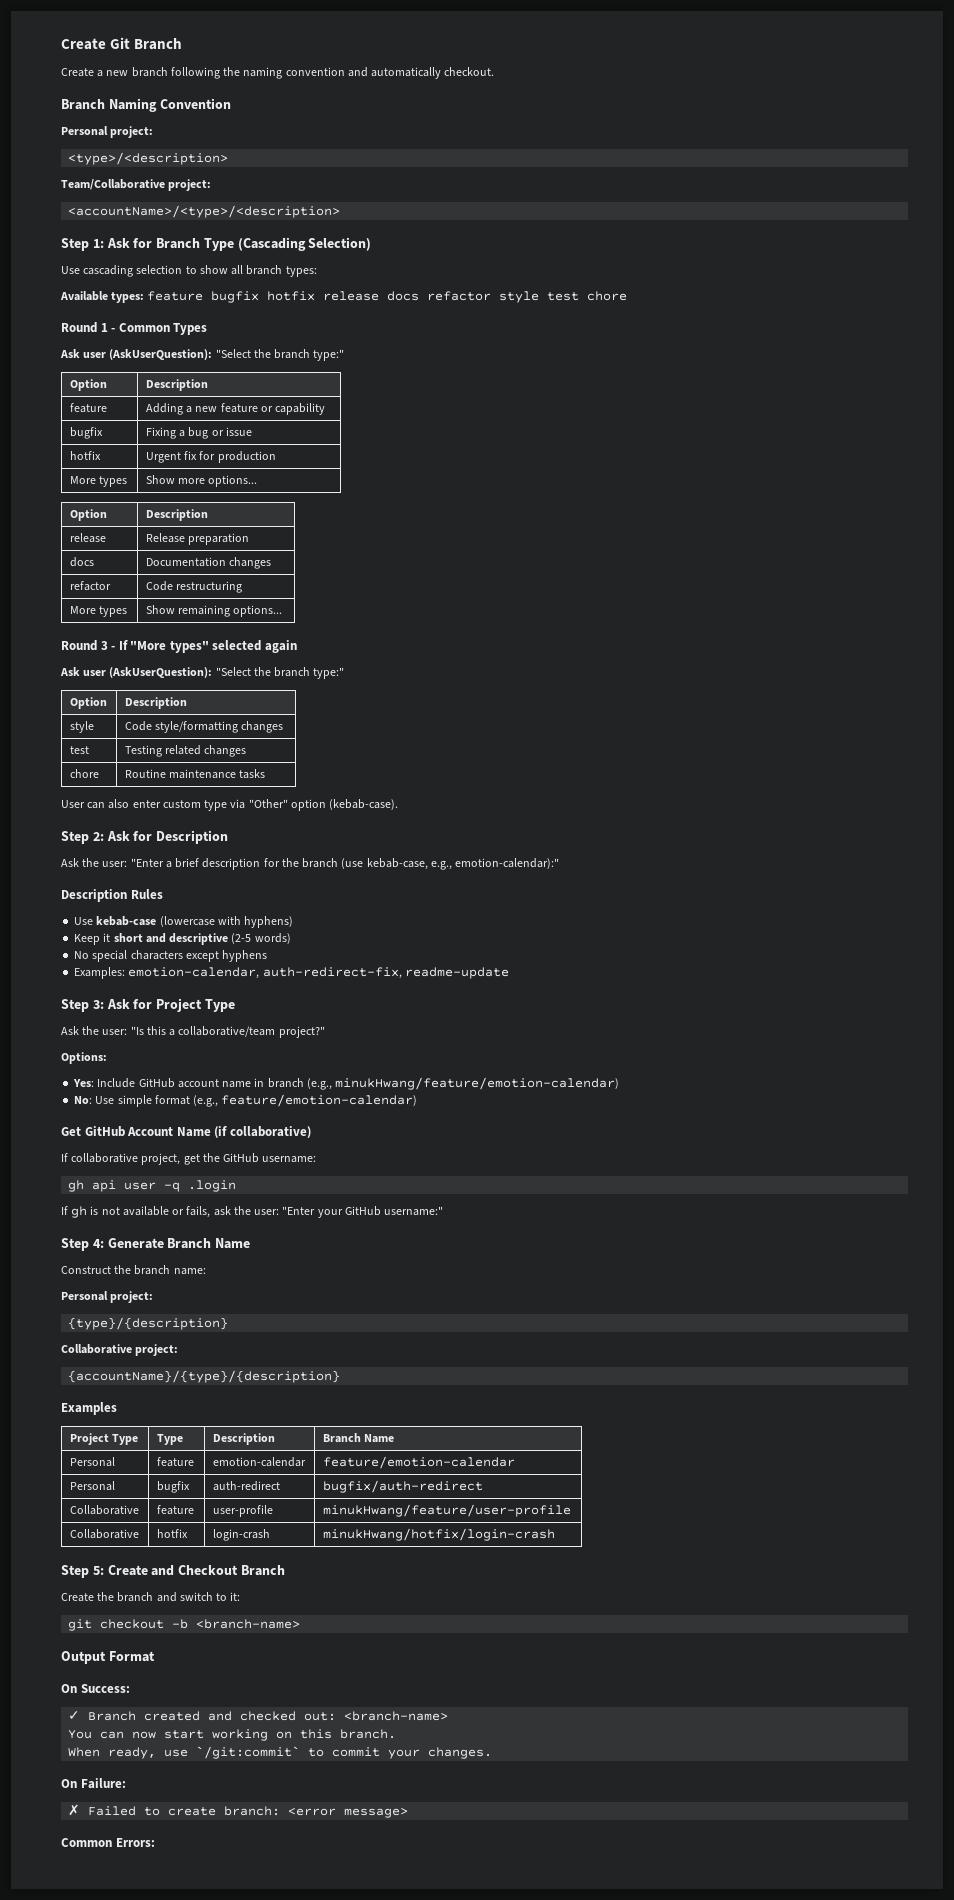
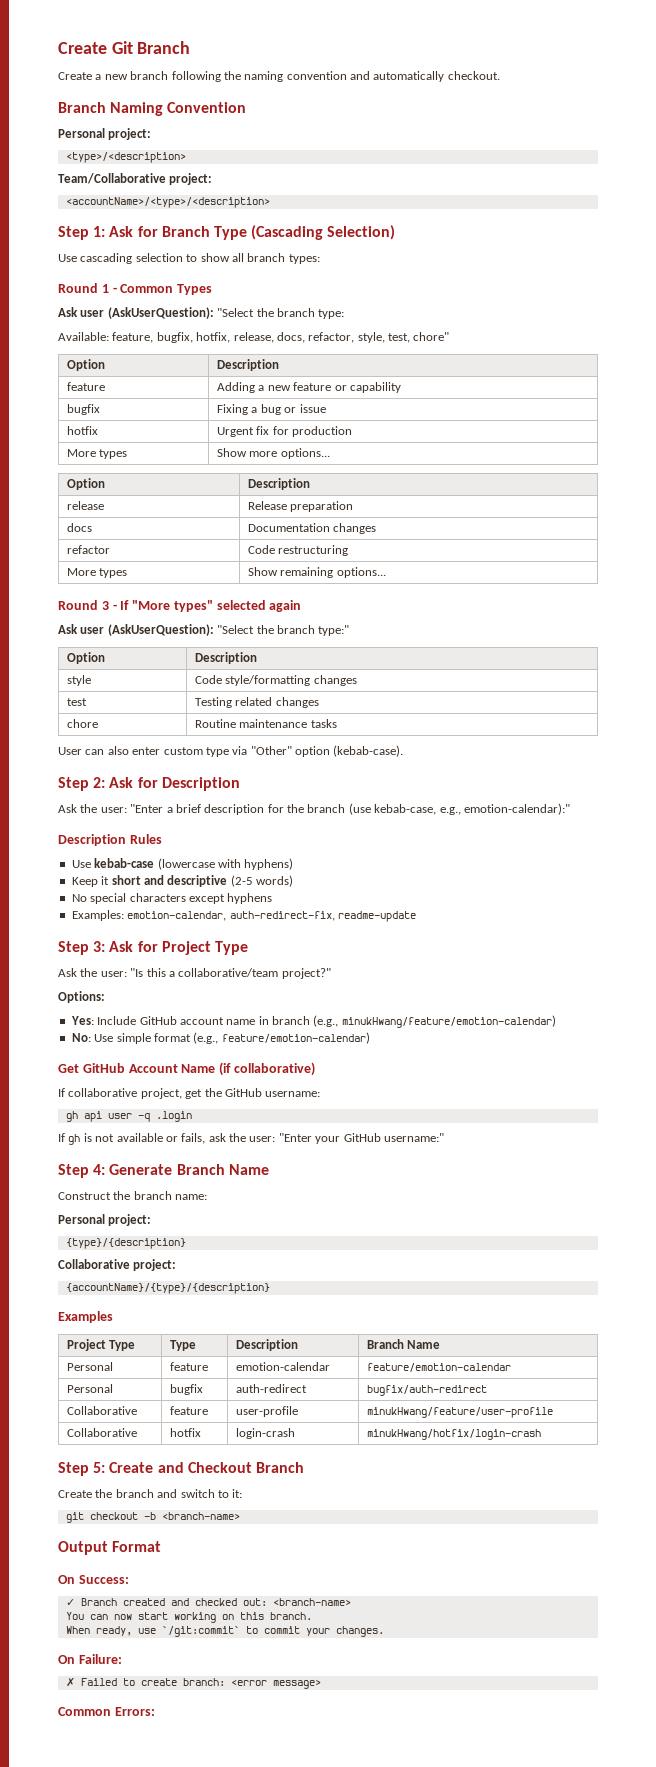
- Available types: feature bugfix hotfix release docs refactor style test chore
  Round 1 - Common Types
- Ask user (AskUserQuestion): "Select the branch type:"
+ Ask user (AskUserQuestion): "Select the branch type:
+ Available: feature, bugfix, hotfix, release, docs, refactor, style, test, chore"

